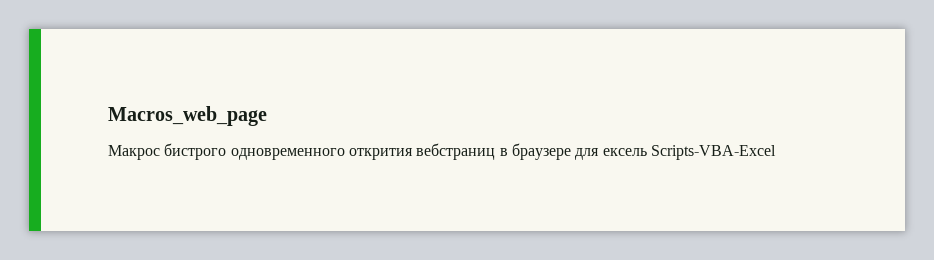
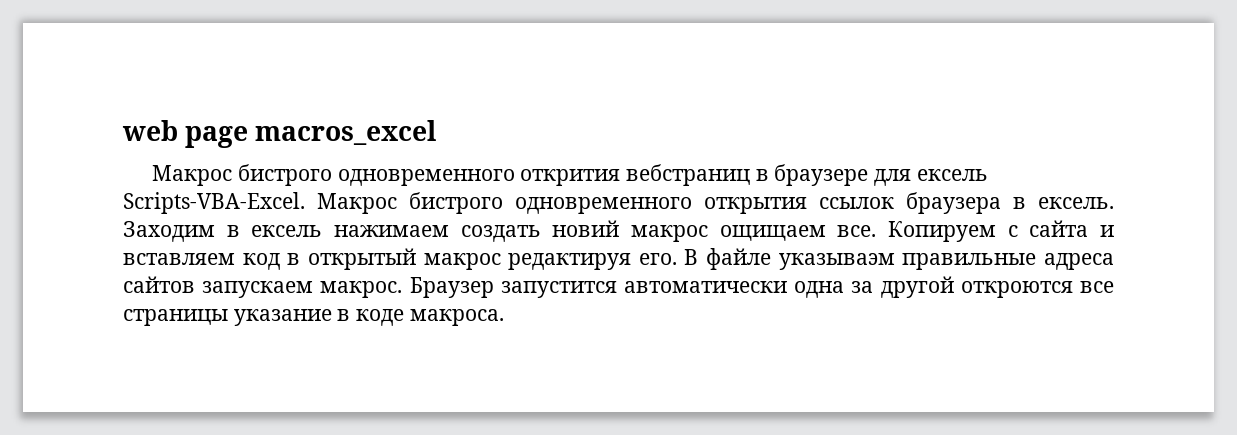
- Macros_web_page
+ web page macros_excel
- Макрос бистрого одновременного открития вебстраниц в браузере для ексель Scripts-VBA-Excel
+ Макрос бистрого одновременного открития вебстраниц в браузере для ексель Scripts-VBA-Excel. Макрос бистрого одновременного открытия ссылок браузера в ексель. Заходим в ексель нажимаем создать новий макрос ощищаем все. Копируем с сайта и вставляем код в открытый макрос редактируя его. В файле указываэм правильные адреса сайтов запускаем макрос. Браузер запустится автоматически одна за другой откроются все страницы указание в коде макроса.

